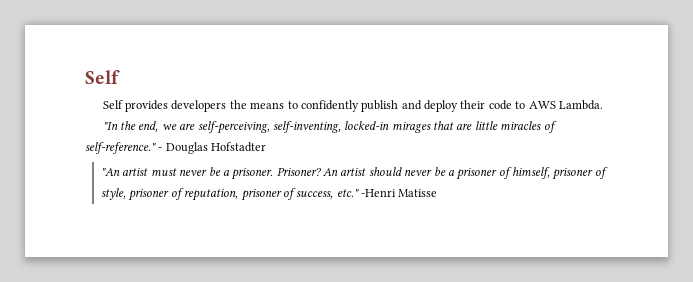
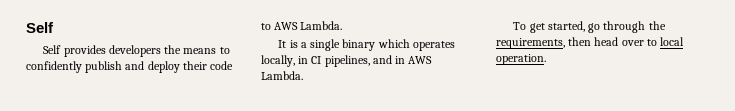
- "In the end, we are self-perceiving, self-inventing, locked-in mirages that are little miracles of self-reference." - Douglas Hofstadter
- "An artist must never be a prisoner. Prisoner? An artist should never be a prisoner of himself, prisoner of style, prisoner of reputation, prisoner of success, etc." -Henri Matisse
+ It is a single binary which operates locally, in CI pipelines, and in AWS Lambda.
+ To get started, go through the requirements, then head over to local operation.

